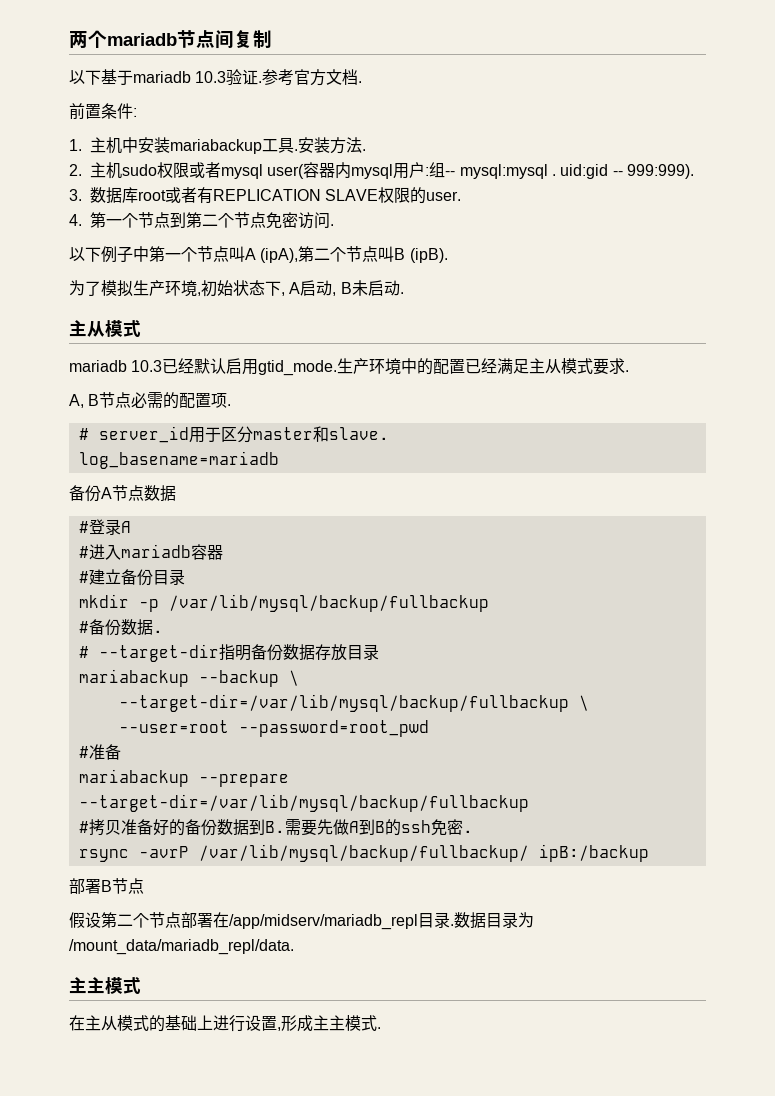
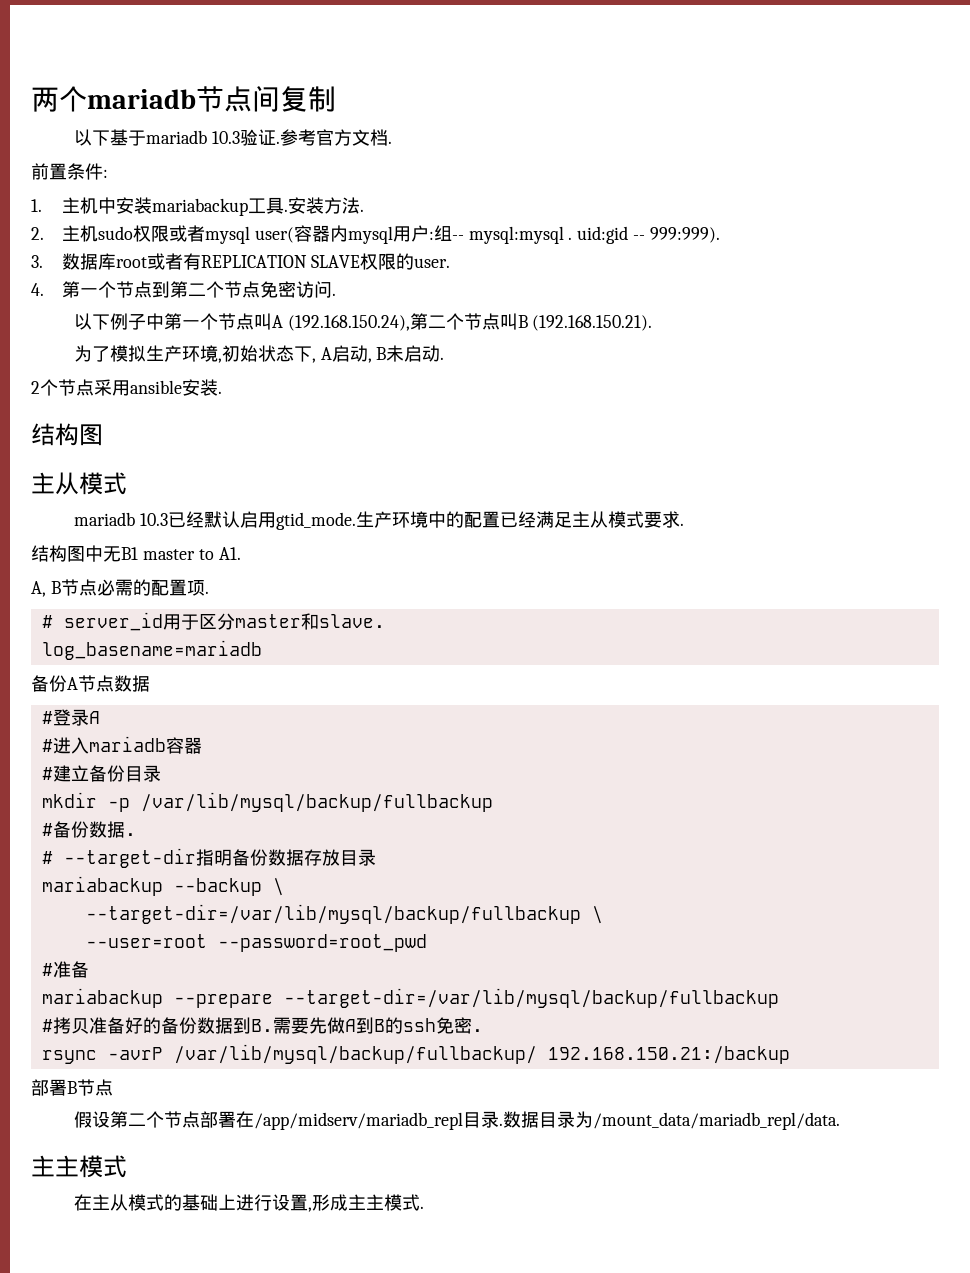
- 以下例子中第一个节点叫A (ipA),第二个节点叫B (ipB).
+ 以下例子中第一个节点叫A (192.168.150.24),第二个节点叫B (192.168.150.21).
+ 2个节点采用ansible安装.
+ 结构图
+ 结构图中无B1 master to A1.
- rsync -avrP /var/lib/mysql/backup/fullbackup/ ipB:/backup
+ rsync -avrP /var/lib/mysql/backup/fullbackup/ 192.168.150.21:/backup

